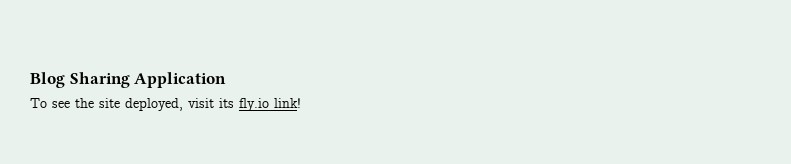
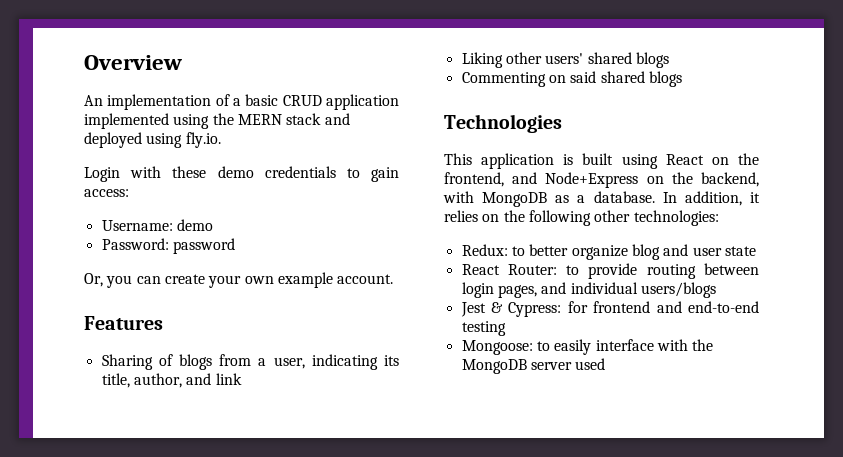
- Blog Sharing Application
- To see the site deployed, visit its fly.io link!
+ Overview
+ An implementation of a basic CRUD application implemented using the MERN stack and deployed using fly.io.
+ Login with these demo credentials to gain access:
+ Username: demo
+ Password: password
+ Or, you can create your own example account.
+ Features
+ Sharing of blogs from a user, indicating its title, author, and link
+ Liking other users' shared blogs
+ Commenting on said shared blogs
+ Technologies
+ This application is built using React on the frontend, and Node+Express on the backend, with MongoDB as a database. In addition, it relies on the following other technologies:
+ Redux: to better organize blog and user state
+ React Router: to provide routing between login pages, and individual users/blogs
+ Jest & Cypress: for frontend and end-to-end testing
+ Mongoose: to easily interface with the MongoDB server used

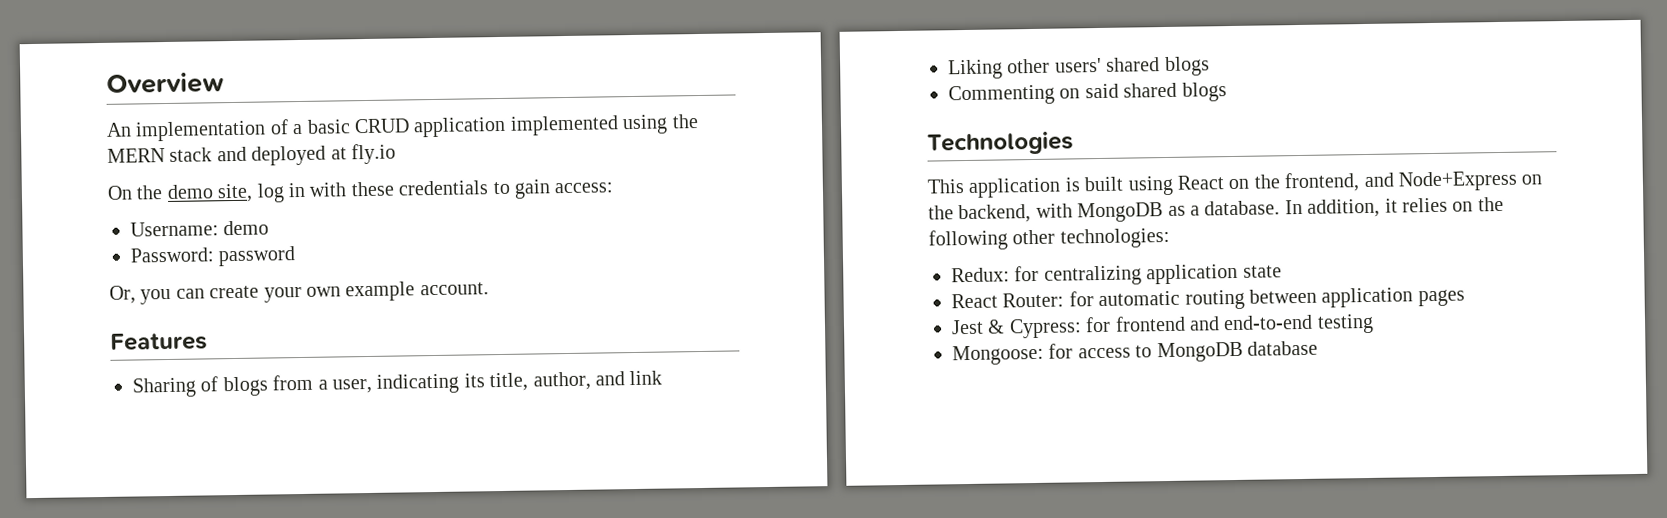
- An implementation of a basic CRUD application implemented using the MERN stack and deployed using fly.io.
- Login with these demo credentials to gain access:
+ An implementation of a basic CRUD application implemented using the MERN stack and deployed at fly.io
+ On the demo site, log in with these credentials to gain access:
- Redux: to better organize blog and user state
- React Router: to provide routing between login pages, and individual users/blogs
+ Redux: for centralizing application state
+ React Router: for automatic routing between application pages
- Mongoose: to easily interface with the MongoDB server used
+ Mongoose: for access to MongoDB database

